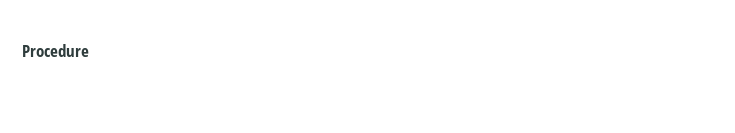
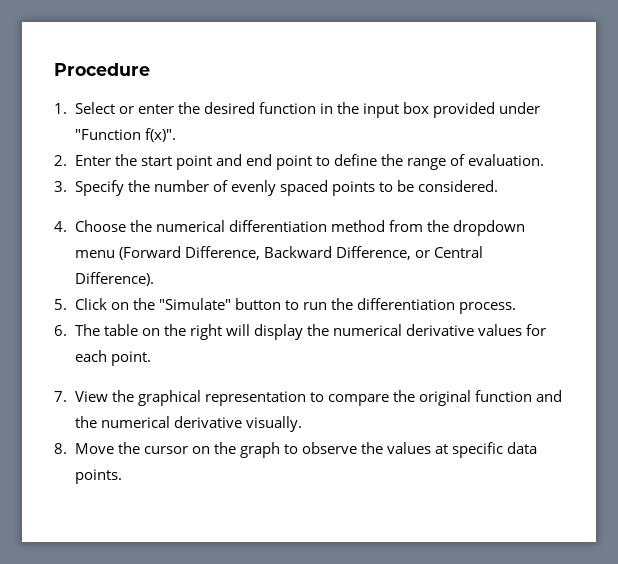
+ 1. Select or enter the desired function in the input box provided under "Function f(x)".
+ 2. Enter the start point and end point to define the range of evaluation.
+ 3. Specify the number of evenly spaced points to be considered.
+ 4. Choose the numerical differentiation method from the dropdown menu (Forward Difference, Backward Difference, or Central Difference).
+ 5. Click on the "Simulate" button to run the differentiation process.
+ 6. The table on the right will display the numerical derivative values for each point.
+ 7. View the graphical representation to compare the original function and the numerical derivative visually.
+ 8. Move the cursor on the graph to observe the values at specific data points.

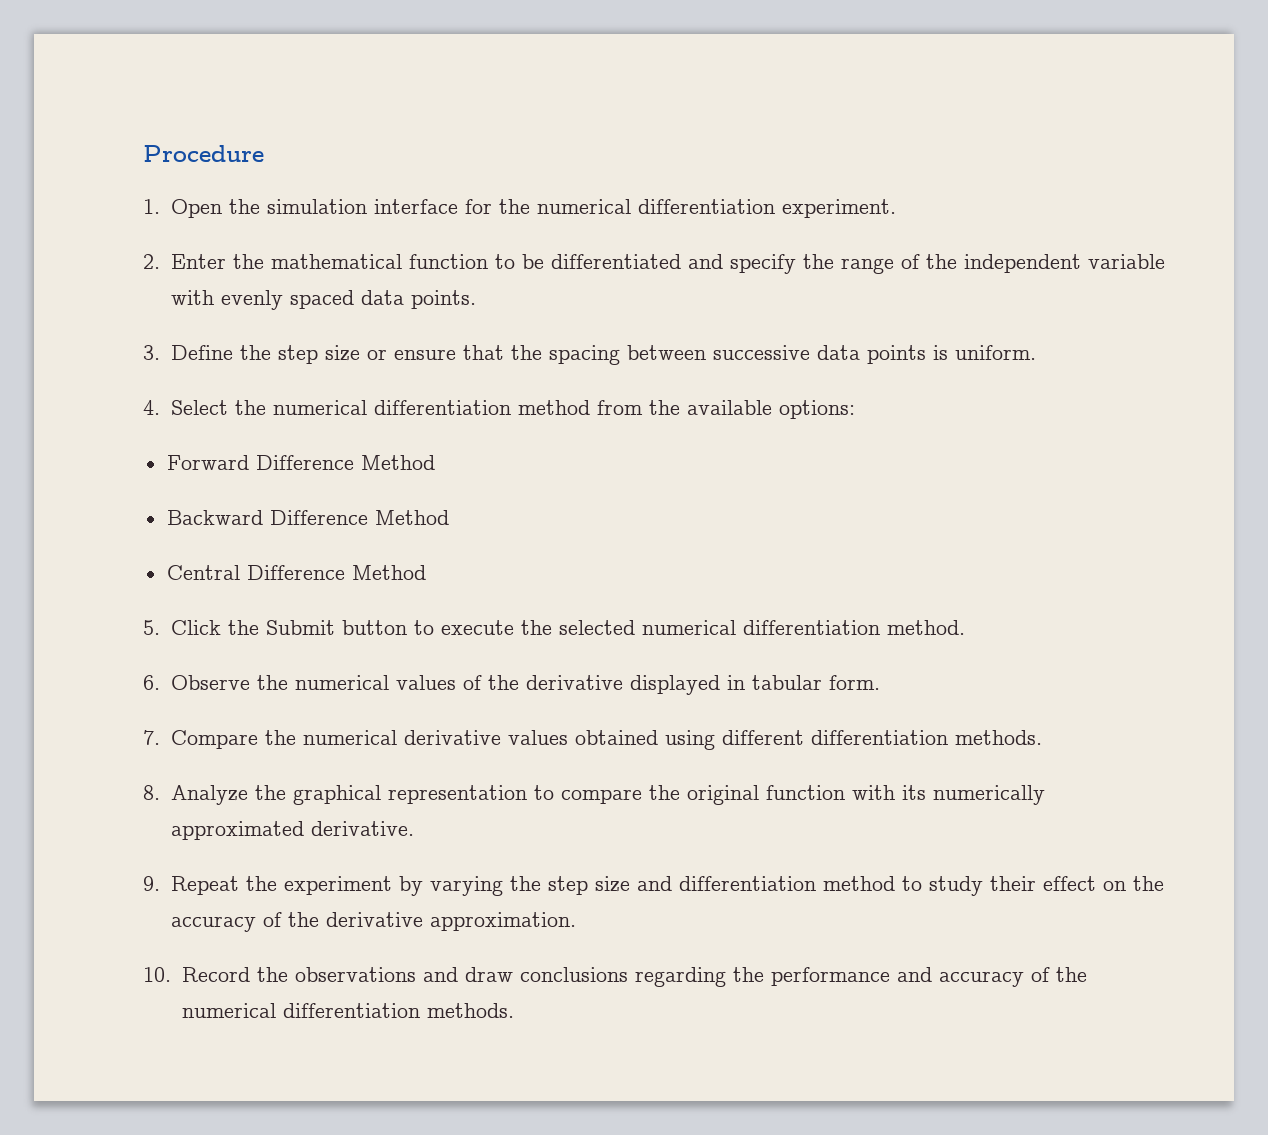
- 1. Select or enter the desired function in the input box provided under "Function f(x)".
- 2. Enter the start point and end point to define the range of evaluation.
- 3. Specify the number of evenly spaced points to be considered.
+ 1. Open the simulation interface for the numerical differentiation experiment.
+ 2. Enter the mathematical function to be differentiated and specify the range of the independent variable with evenly spaced data points.
+ 3. Define the step size or ensure that the spacing between successive data points is uniform.
- 4. Choose the numerical differentiation method from the dropdown menu (Forward Difference, Backward Difference, or Central Difference).
- 5. Click on the "Simulate" button to run the differentiation process.
- 6. The table on the right will display the numerical derivative values for each point.
- 7. View the graphical representation to compare the original function and the numerical derivative visually.
- 8. Move the cursor on the graph to observe the values at specific data points.
+ 4. Select the numerical differentiation method from the available options:
+ Forward Difference Method
+ Backward Difference Method
+ Central Difference Method
+ 5. Click the Submit button to execute the selected numerical differentiation method.
+ 6. Observe the numerical values of the derivative displayed in tabular form.
+ 7. Compare the numerical derivative values obtained using different differentiation methods.
+ 8. Analyze the graphical representation to compare the original function with its numerically approximated derivative.
+ 9. Repeat the experiment by varying the step size and differentiation method to study their effect on the accuracy of the derivative approximation.
+ 10. Record the observations and draw conclusions regarding the performance and accuracy of the numerical differentiation methods.

